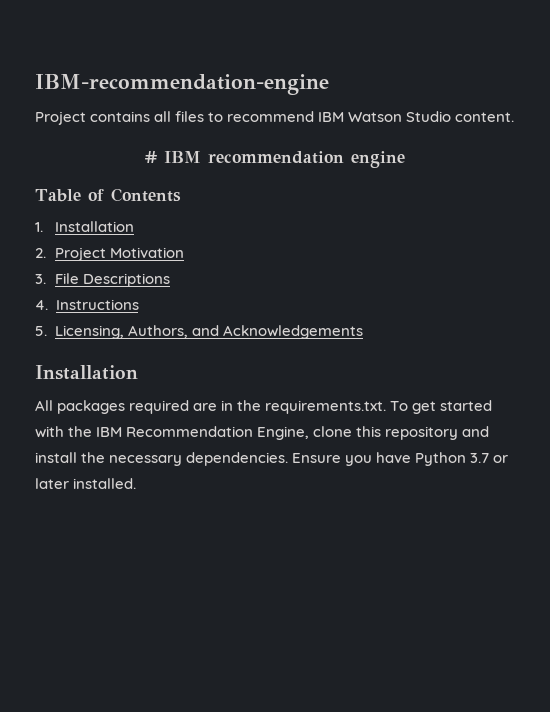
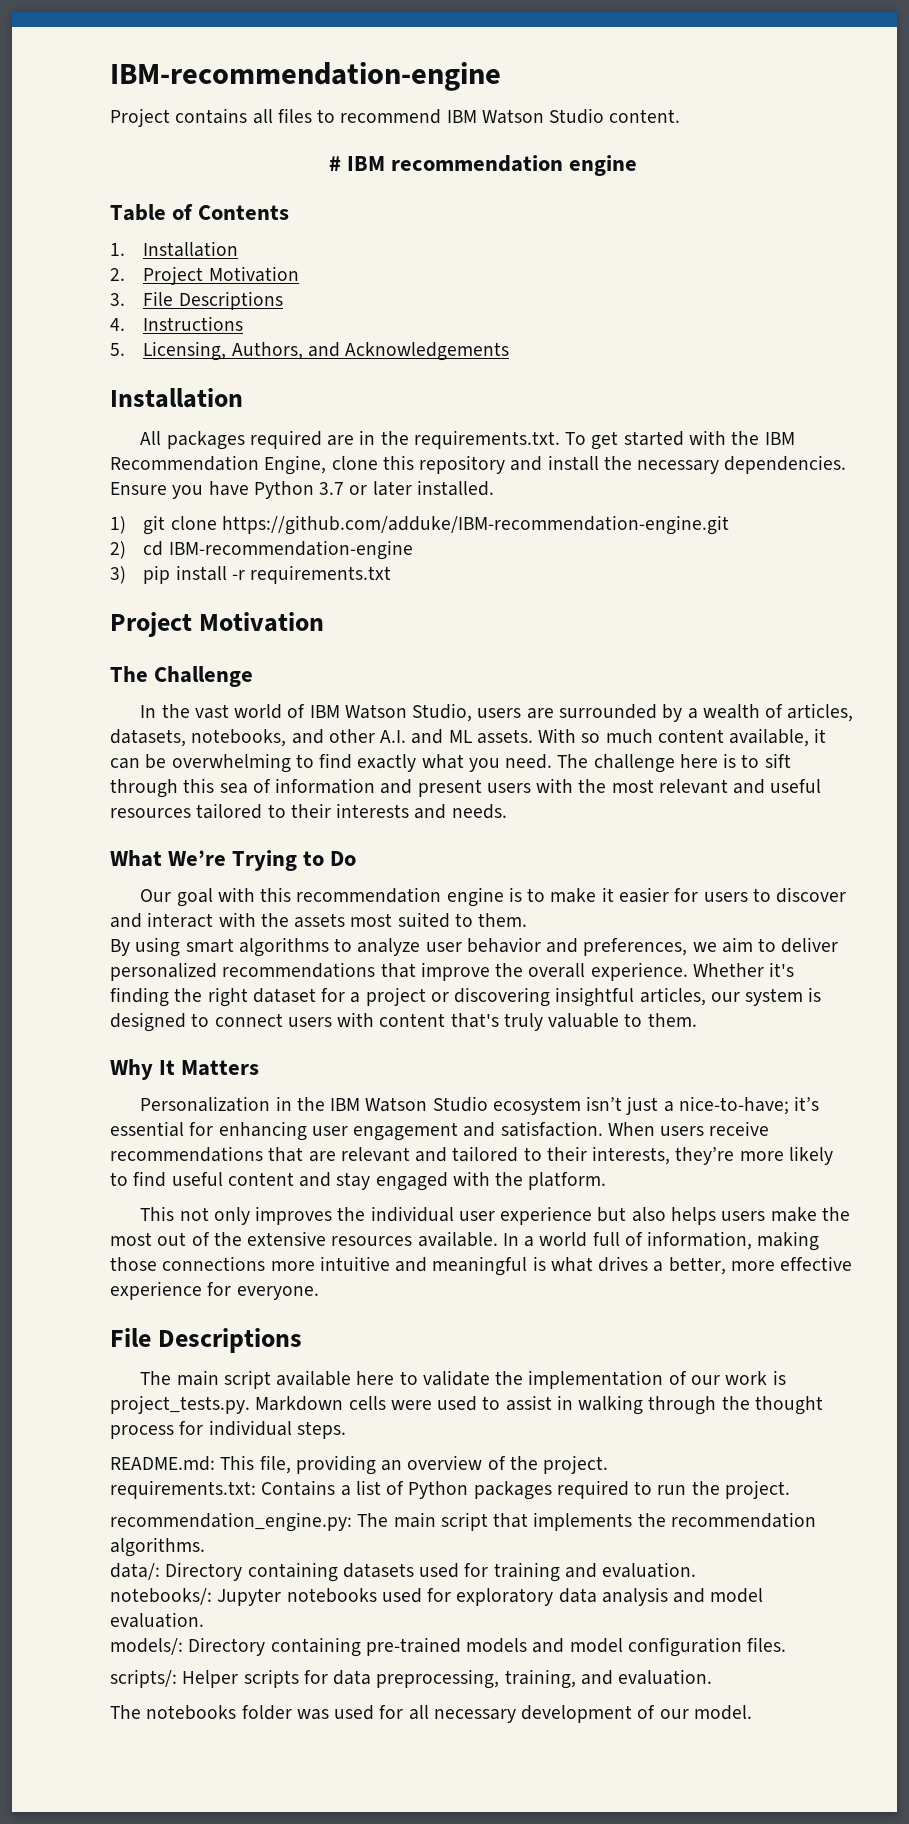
+ 1) git clone https://github.com/adduke/IBM-recommendation-engine.git
+ 2) cd IBM-recommendation-engine
+ 3) pip install -r requirements.txt
+ Project Motivation
+ The Challenge
+ In the vast world of IBM Watson Studio, users are surrounded by a wealth of articles, datasets, notebooks, and other A.I. and ML assets. With so much content available, it can be overwhelming to find exactly what you need. The challenge here is to sift through this sea of information and present users with the most relevant and useful resources tailored to their interests and needs.
+ What We’re Trying to Do
+ Our goal with this recommendation engine is to make it easier for users to discover and interact with the assets most suited to them.
+ By using smart algorithms to analyze user behavior and preferences, we aim to deliver personalized recommendations that improve the overall experience. Whether it's finding the right dataset for a project or discovering insightful articles, our system is designed to connect users with content that's truly valuable to them.
+ Why It Matters
+ Personalization in the IBM Watson Studio ecosystem isn’t just a nice-to-have; it’s essential for enhancing user engagement and satisfaction. When users receive recommendations that are relevant and tailored to their interests, they’re more likely to find useful content and stay engaged with the platform.
+ This not only improves the individual user experience but also helps users make the most out of the extensive resources available. In a world full of information, making those connections more intuitive and meaningful is what drives a better, more effective experience for everyone.
+ File Descriptions
+ The main script available here to validate the implementation of our work is project_tests.py. Markdown cells were used to assist in walking through the thought process for individual steps.
+ README.md: This file, providing an overview of the project.
+ requirements.txt: Contains a list of Python packages required to run the project.
+ recommendation_engine.py: The main script that implements the recommendation algorithms.
+ data/: Directory containing datasets used for training and evaluation.
+ notebooks/: Jupyter notebooks used for exploratory data analysis and model evaluation.
+ models/: Directory containing pre-trained models and model configuration files.
+ scripts/: Helper scripts for data preprocessing, training, and evaluation.
+ The notebooks folder was used for all necessary development of our model.

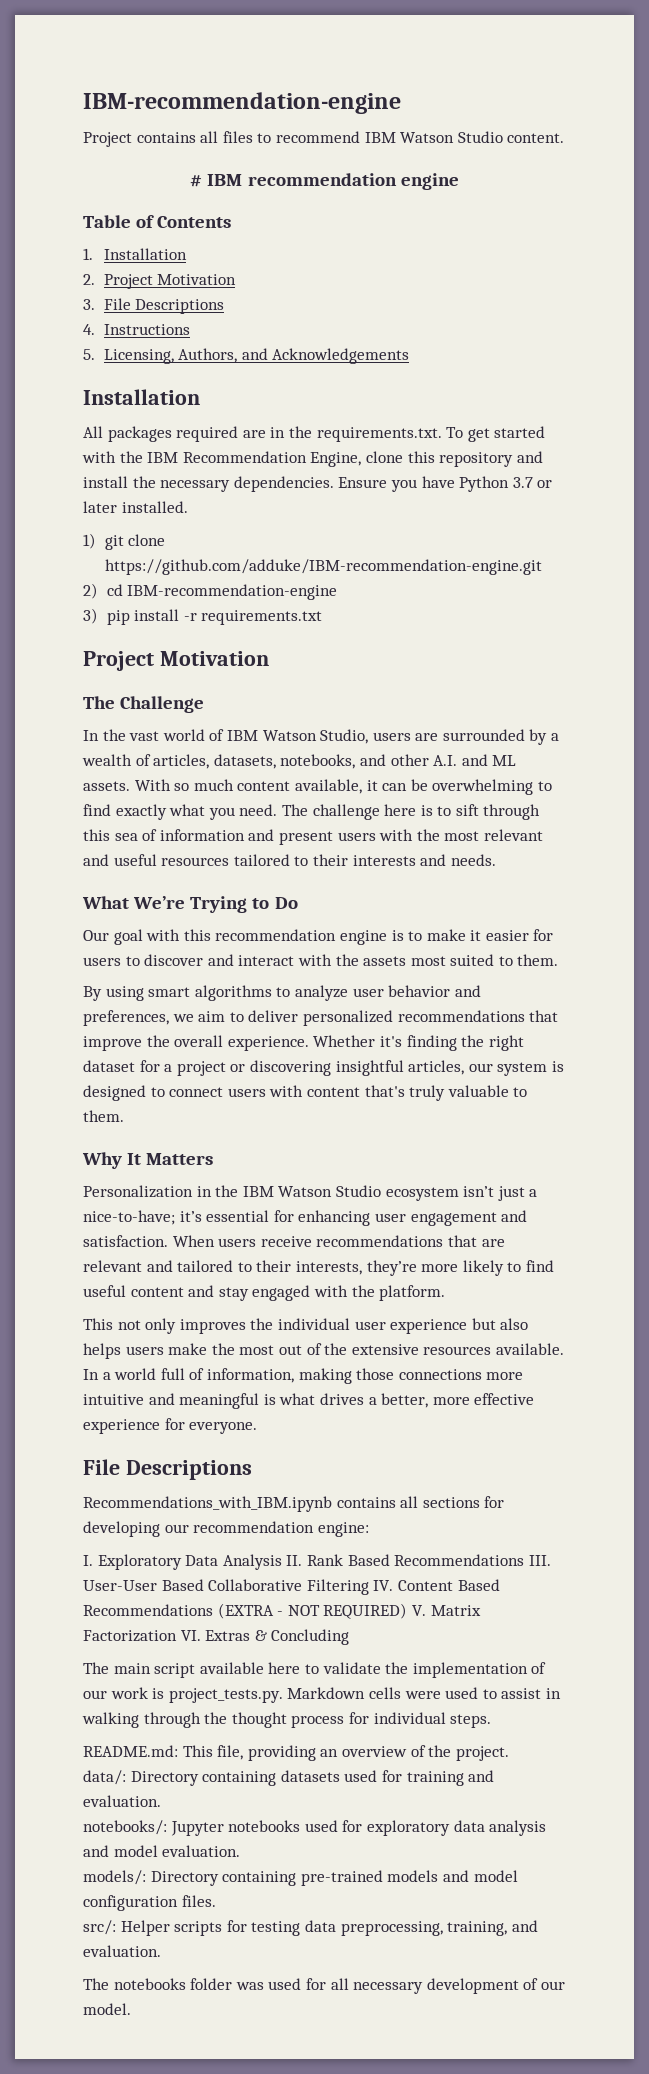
+ Recommendations_with_IBM.ipynb contains all sections for developing our recommendation engine:
+ I. Exploratory Data Analysis II. Rank Based Recommendations III. User-User Based Collaborative Filtering IV. Content Based Recommendations (EXTRA - NOT REQUIRED) V. Matrix Factorization VI. Extras & Concluding
- requirements.txt: Contains a list of Python packages required to run the project.
- recommendation_engine.py: The main script that implements the recommendation algorithms.
- scripts/: Helper scripts for data preprocessing, training, and evaluation.
+ src/: Helper scripts for testing data preprocessing, training, and evaluation.

